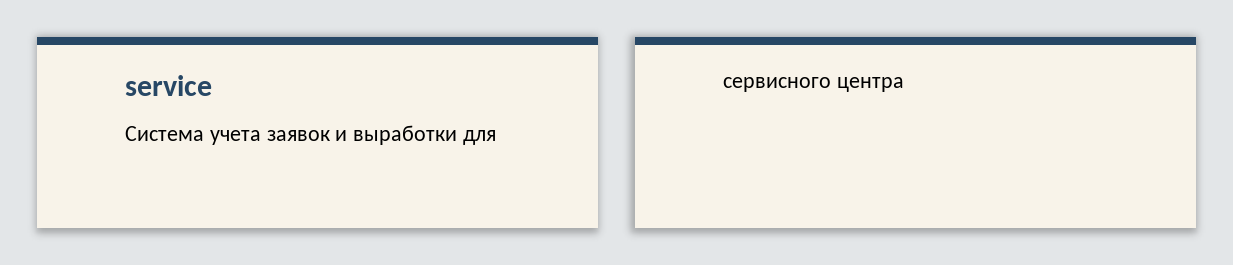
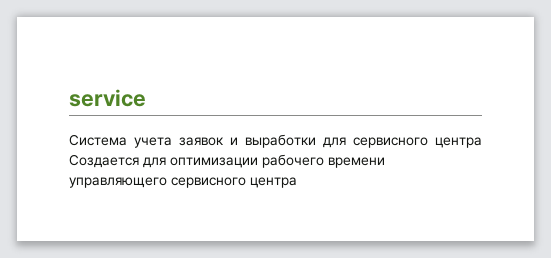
- Система учета заявок и выработки для сервисного центра
+ Система учета заявок и выработки для сервисного центра Создается для оптимизации рабочего времени управляющего сервисного центра

